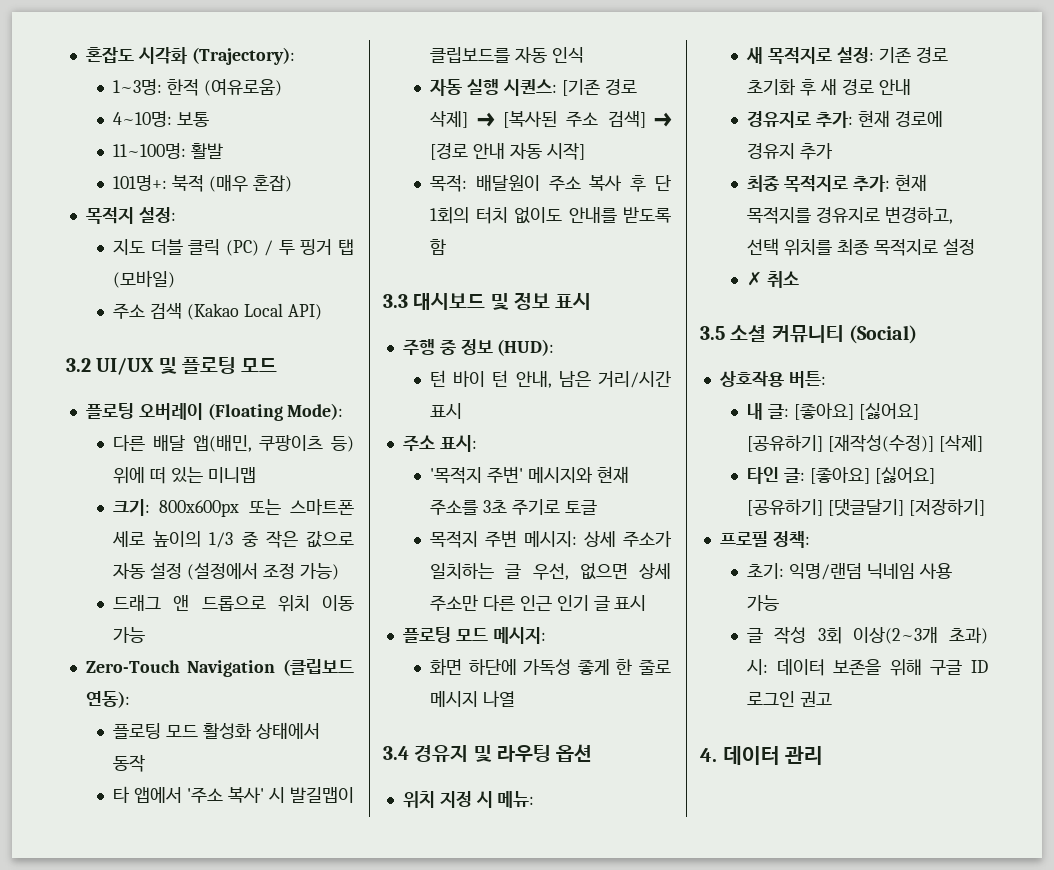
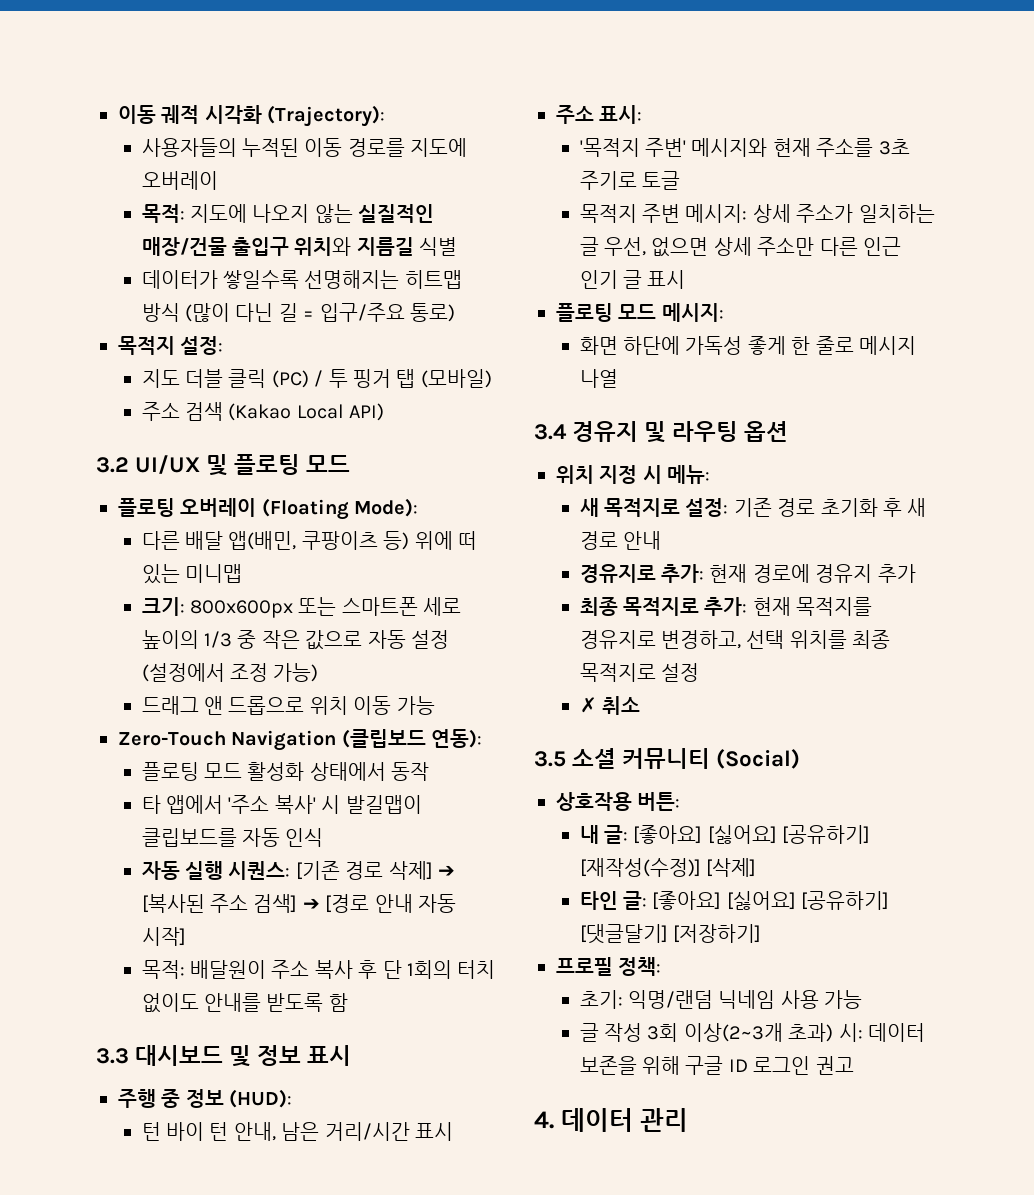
- 혼잡도 시각화 (Trajectory):
+ 이동 궤적 시각화 (Trajectory):
- 1~3명: 한적 (여유로움)
- 4~10명: 보통
- 11~100명: 활발
- 101명+: 북적 (매우 혼잡)
+ 사용자들의 누적된 이동 경로를 지도에 오버레이
+ 목적: 지도에 나오지 않는 실질적인 매장/건물 출입구 위치와 지름길 식별
+ 데이터가 쌓일수록 선명해지는 히트맵 방식 (많이 다닌 길 = 입구/주요 통로)

